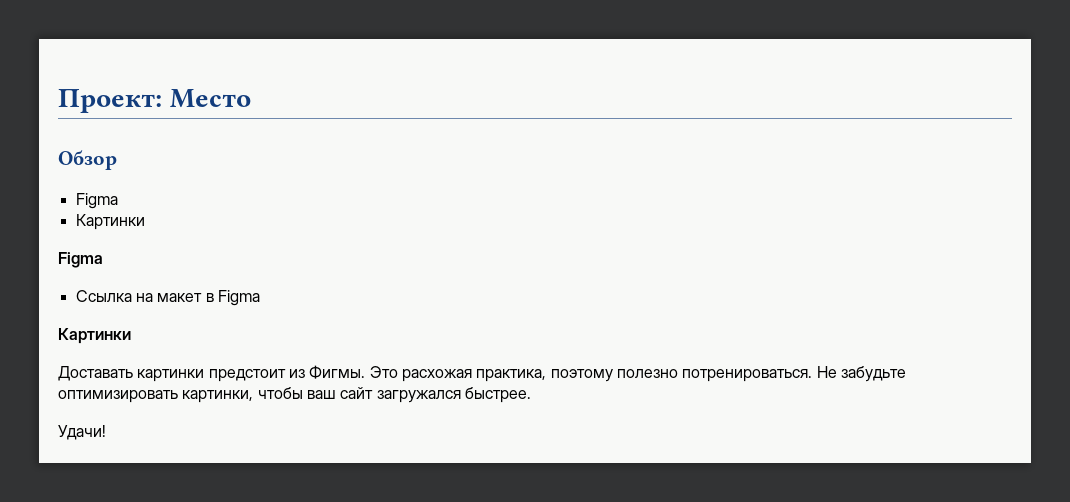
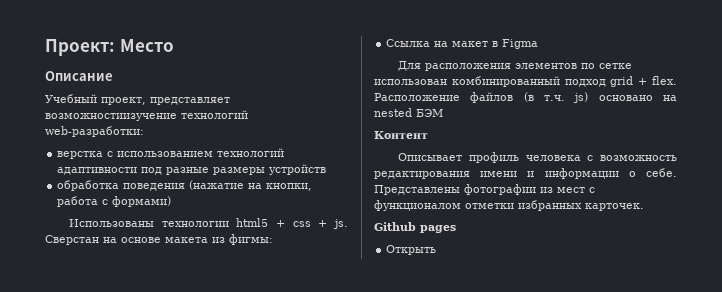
- Обзор
- Figma
- Картинки
- Figma
+ Описание
+ Учебный проект, представляет возможностиизучение технологий web-разработки:
+ верстка с использованием технологий адаптивности под разные размеры устройств
+ обработка поведения (нажатие на кнопки, работа с формами)
+ Использованы технологии html5 + css + js. Сверстан на основе макета из фигмы:
  Ссылка на макет в Figma
- Картинки
- Доставать картинки предстоит из Фигмы. Это расхожая практика, поэтому полезно потренироваться. Не забудьте оптимизировать картинки, чтобы ваш сайт загружался быстрее.
- Удачи!
+ Для расположения элементов по сетке использован комбинированный подход grid + flex. Расположение файлов (в т.ч. js) основано на nested БЭМ
+ Контент
+ Описывает профиль человека с возможность редактирования имени и информации о себе. Представлены фотографии из мест с функционалом отметки избранных карточек.
+ Github pages
+ Открыть

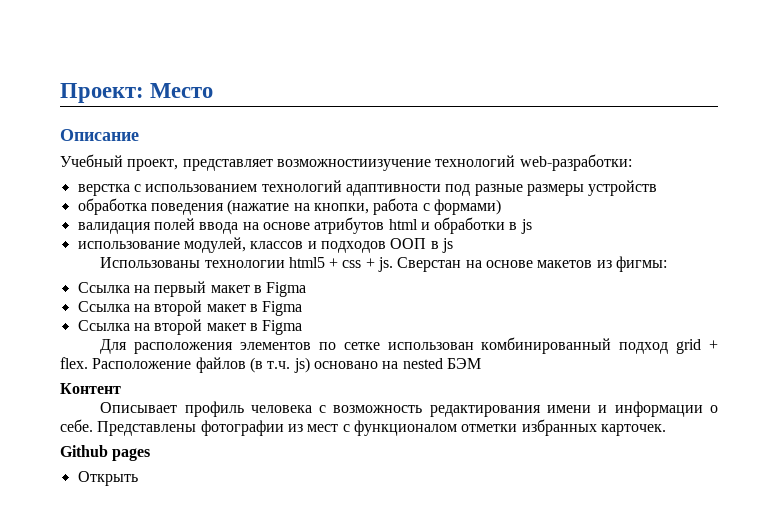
+ валидация полей ввода на основе атрибутов html и обработки в js
+ использование модулей, классов и подходов ООП в js
- Сверстан на основе макета из фигмы:
+ Сверстан на основе макетов из фигмы:
- Ссылка на макет в Figma
+ Ссылка на первый макет в Figma
+ Ссылка на второй макет в Figma
+ Ссылка на второй макет в Figma

